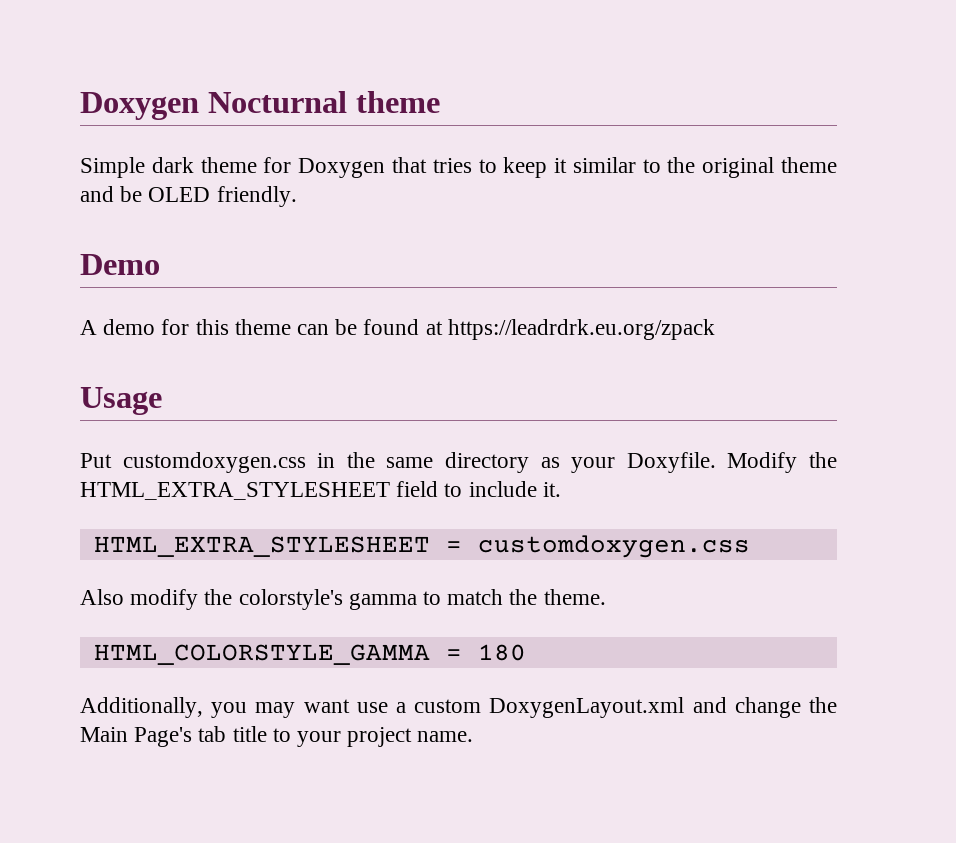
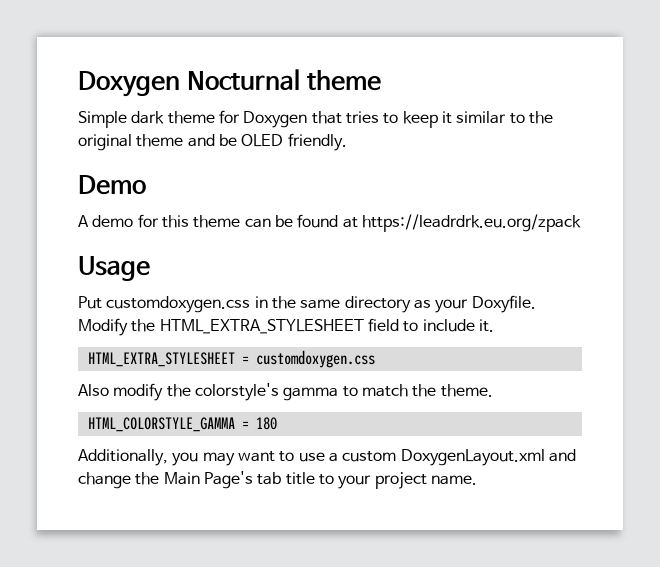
- Additionally, you may want use a custom DoxygenLayout.xml and change the Main Page's tab title to your project name.
+ Additionally, you may want to use a custom DoxygenLayout.xml and change the Main Page's tab title to your project name.

